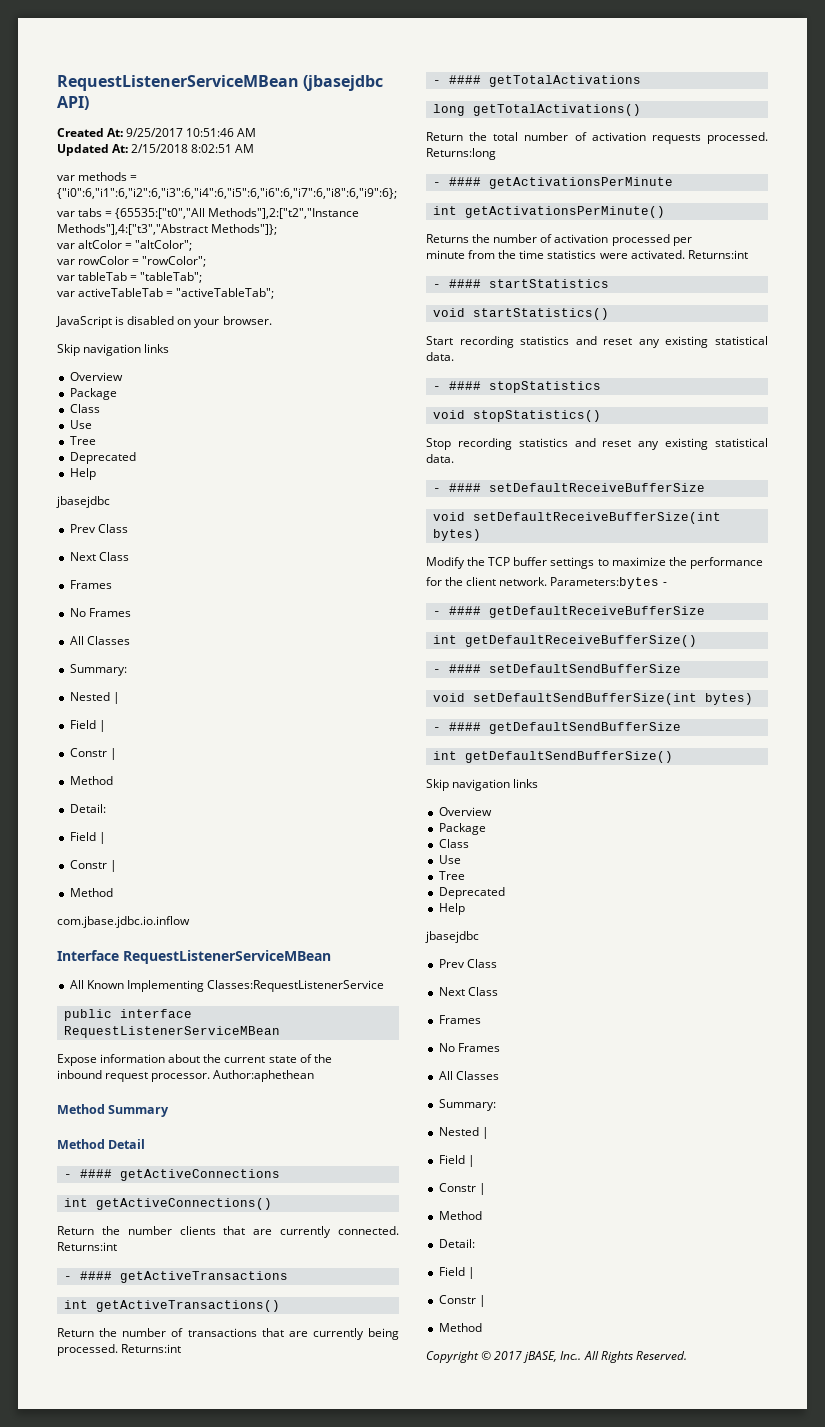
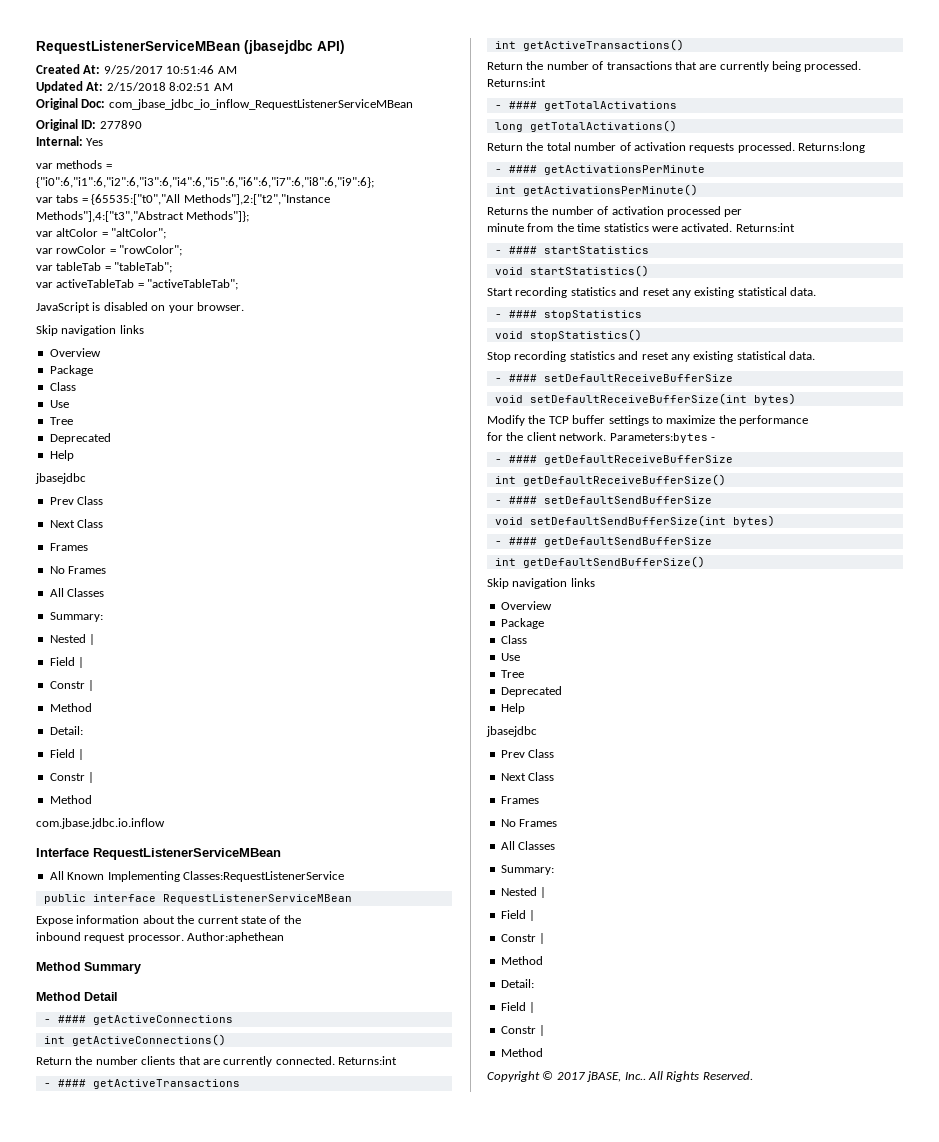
+ Original Doc: com_jbase_jdbc_io_inflow_RequestListenerServiceMBean
+ Original ID: 277890
+ Internal: Yes

